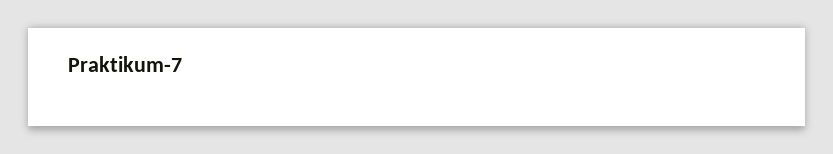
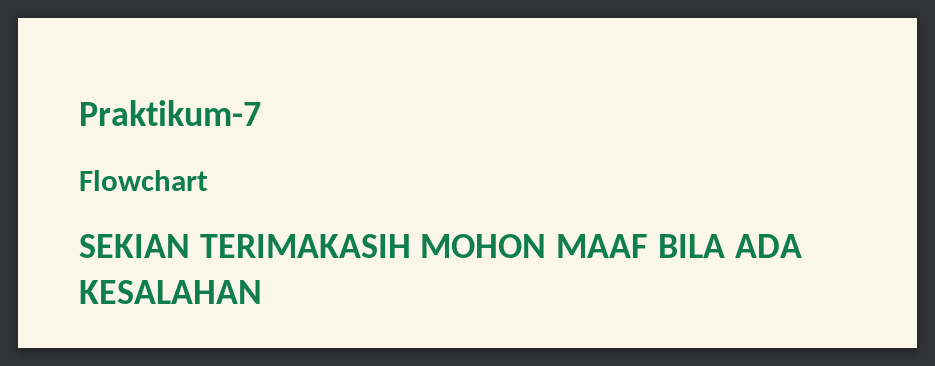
+ Flowchart
+ SEKIAN TERIMAKASIH MOHON MAAF BILA ADA KESALAHAN

